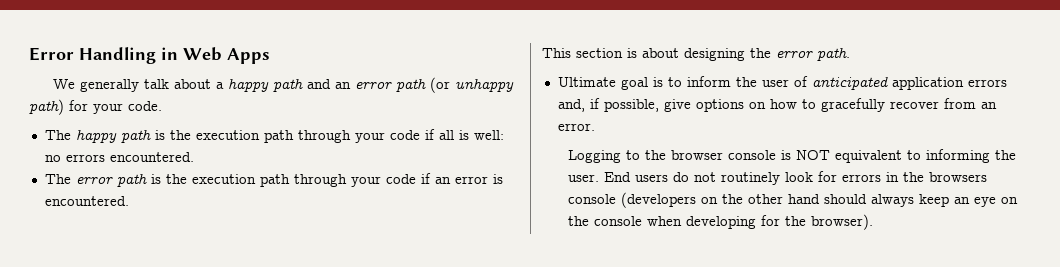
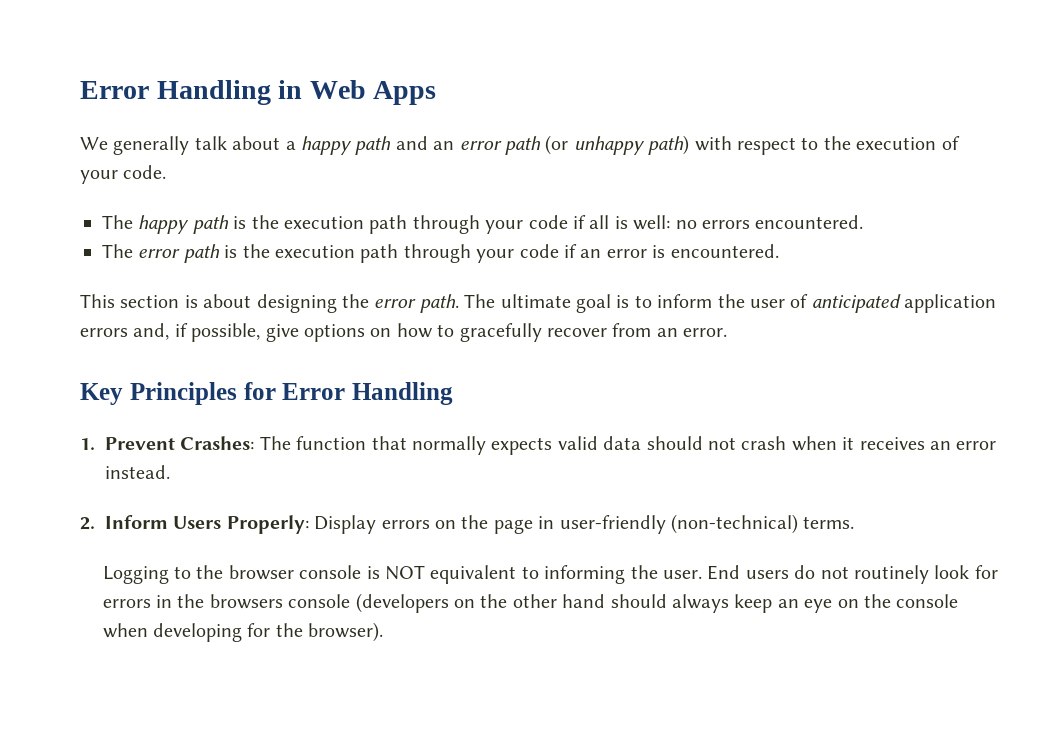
- We generally talk about a happy path and an error path (or unhappy path) for your code.
+ We generally talk about a happy path and an error path (or unhappy path) with respect to the execution of your code.
- This section is about designing the error path.
- Ultimate goal is to inform the user of anticipated application errors and, if possible, give options on how to gracefully recover from an error.
+ This section is about designing the error path. The ultimate goal is to inform the user of anticipated application errors and, if possible, give options on how to gracefully recover from an error.
+ Key Principles for Error Handling
+ 1. Prevent Crashes: The function that normally expects valid data should not crash when it receives an error instead.
+ 2. Inform Users Properly: Display errors on the page in user-friendly (non-technical) terms.

